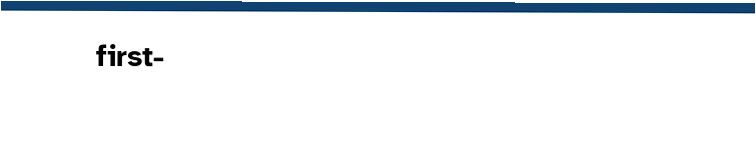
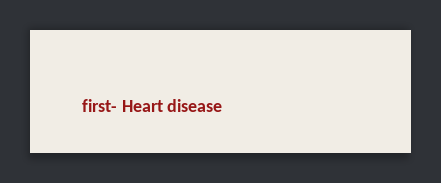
- first-
+ first- Heart disease

